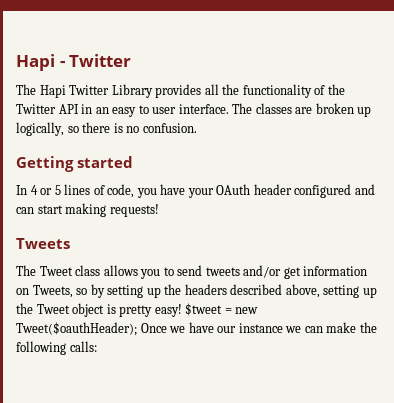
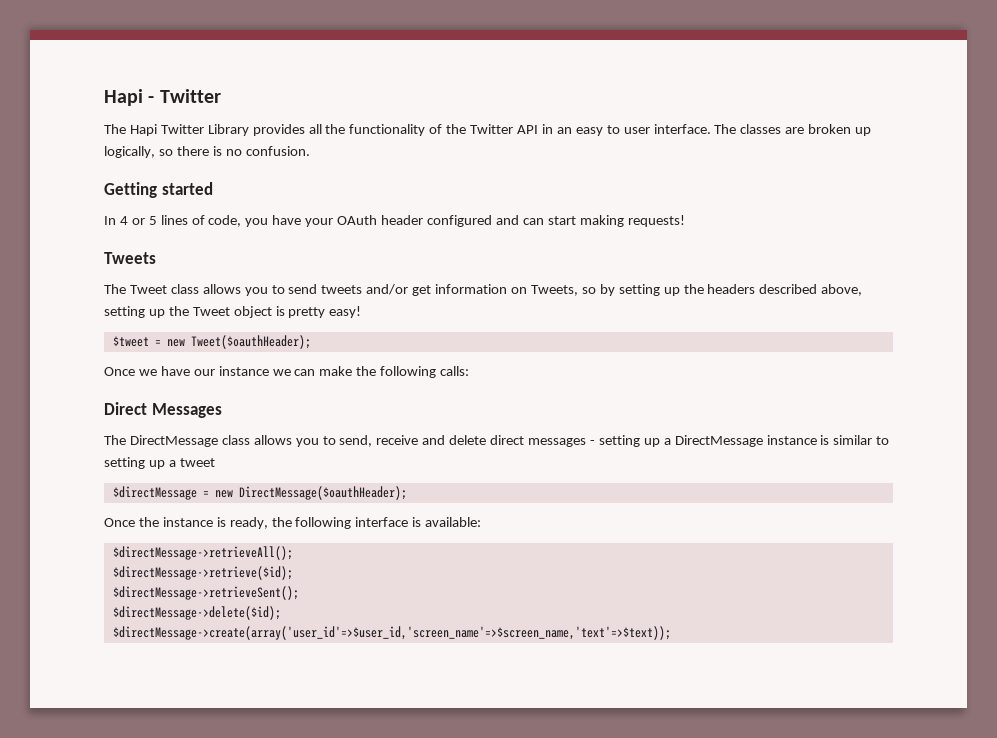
- The Tweet class allows you to send tweets and/or get information on Tweets, so by setting up the headers described above, setting up the Tweet object is pretty easy! $tweet = new Tweet($oauthHeader); Once we have our instance we can make the following calls:
+ The Tweet class allows you to send tweets and/or get information on Tweets, so by setting up the headers described above, setting up the Tweet object is pretty easy!
+ $tweet = new Tweet($oauthHeader);
+ Once we have our instance we can make the following calls:
+ Direct Messages
+ The DirectMessage class allows you to send, receive and delete direct messages - setting up a DirectMessage instance is similar to setting up a tweet
+ $directMessage = new DirectMessage($oauthHeader);
+ Once the instance is ready, the following interface is available:
+ $directMessage->retrieveAll();
+ $directMessage->retrieve($id);
+ $directMessage->retrieveSent();
+ $directMessage->delete($id);
+ $directMessage->create(array('user_id'=>$user_id,'screen_name'=>$screen_name,'text'=>$text));

